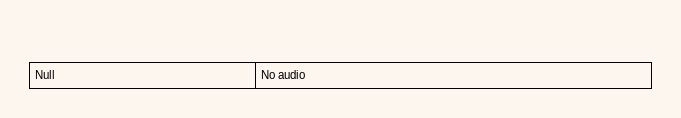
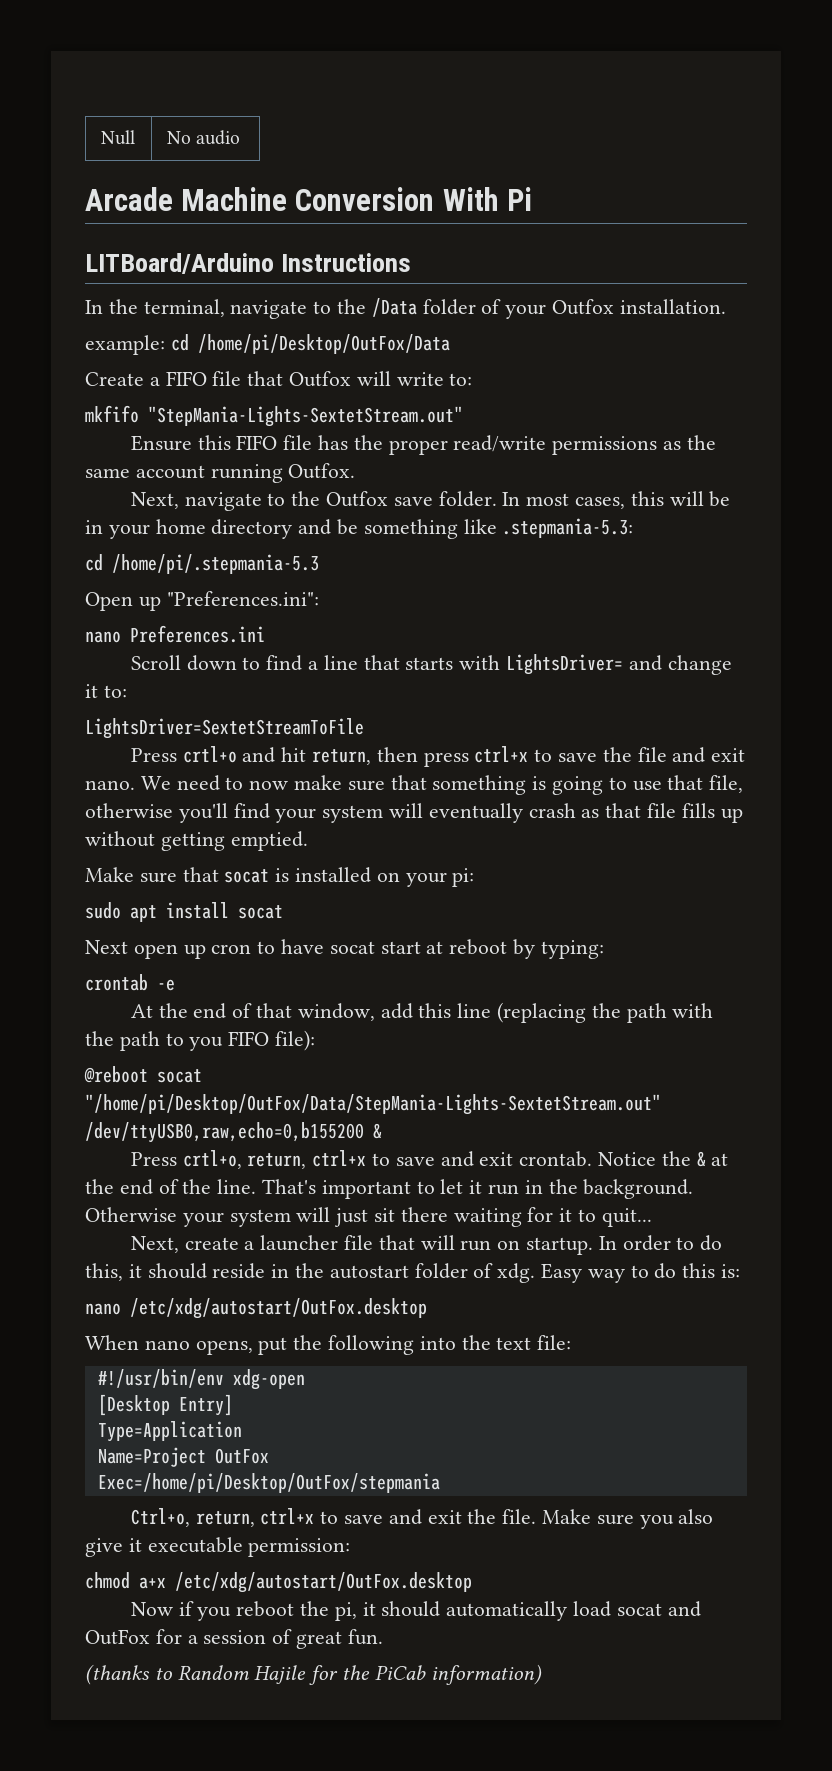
+ Arcade Machine Conversion With Pi
+ LITBoard/Arduino Instructions
+ In the terminal, navigate to the /Data folder of your Outfox installation.
+ example: cd /home/pi/Desktop/OutFox/Data
+ Create a FIFO file that Outfox will write to:
+ mkfifo "StepMania-Lights-SextetStream.out"
+ Ensure this FIFO file has the proper read/write permissions as the same account running Outfox.
+ Next, navigate to the Outfox save folder. In most cases, this will be in your home directory and be something like .stepmania-5.3:
+ cd /home/pi/.stepmania-5.3
+ Open up "Preferences.ini":
+ nano Preferences.ini
+ Scroll down to find a line that starts with LightsDriver= and change it to:
+ LightsDriver=SextetStreamToFile
+ Press crtl+o and hit return, then press ctrl+x to save the file and exit nano. We need to now make sure that something is going to use that file, otherwise you'll find your system will eventually crash as that file fills up without getting emptied.
+ Make sure that socat is installed on your pi:
+ sudo apt install socat
+ Next open up cron to have socat start at reboot by typing:
+ crontab -e
+ At the end of that window, add this line (replacing the path with the path to you FIFO file):
+ @reboot socat "/home/pi/Desktop/OutFox/Data/StepMania-Lights-SextetStream.out" /dev/ttyUSB0,raw,echo=0,b155200 &
+ Press crtl+o, return, ctrl+x to save and exit crontab. Notice the & at the end of the line. That's important to let it run in the background. Otherwise your system will just sit there waiting for it to quit...
+ Next, create a launcher file that will run on startup. In order to do this, it should reside in the autostart folder of xdg. Easy way to do this is:
+ nano /etc/xdg/autostart/OutFox.desktop
+ When nano opens, put the following into the text file:
+ #!/usr/bin/env xdg-open
+ [Desktop Entry]
+ Type=Application
+ Name=Project OutFox
+ Exec=/home/pi/Desktop/OutFox/stepmania
+ Ctrl+o, return, ctrl+x to save and exit the file. Make sure you also give it executable permission:
+ chmod a+x /etc/xdg/autostart/OutFox.desktop
+ Now if you reboot the pi, it should automatically load socat and OutFox for a session of great fun.
+ (thanks to Random Hajile for the PiCab information)

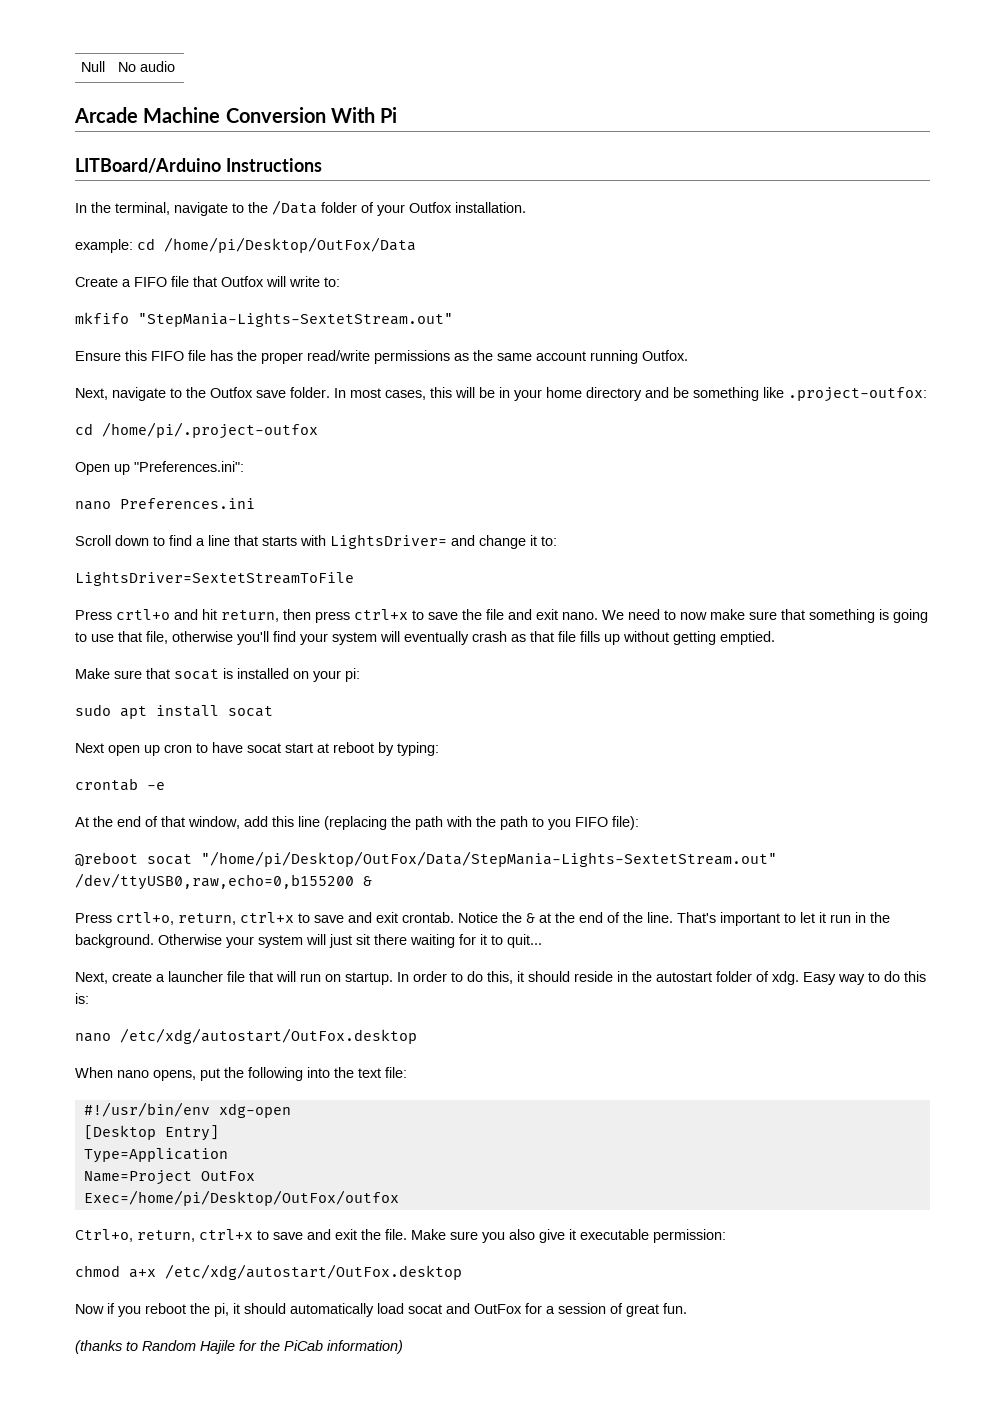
- In most cases, this will be in your home directory and be something like .stepmania-5.3:
- cd /home/pi/.stepmania-5.3
+ In most cases, this will be in your home directory and be something like .project-outfox:
+ cd /home/pi/.project-outfox
- Exec=/home/pi/Desktop/OutFox/stepmania
+ Exec=/home/pi/Desktop/OutFox/outfox

